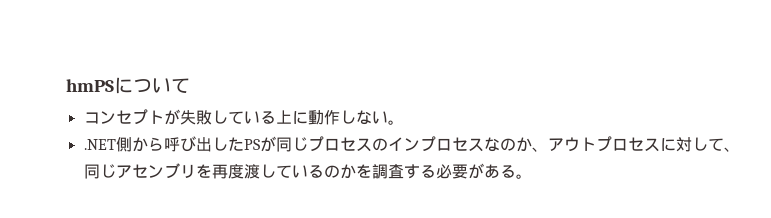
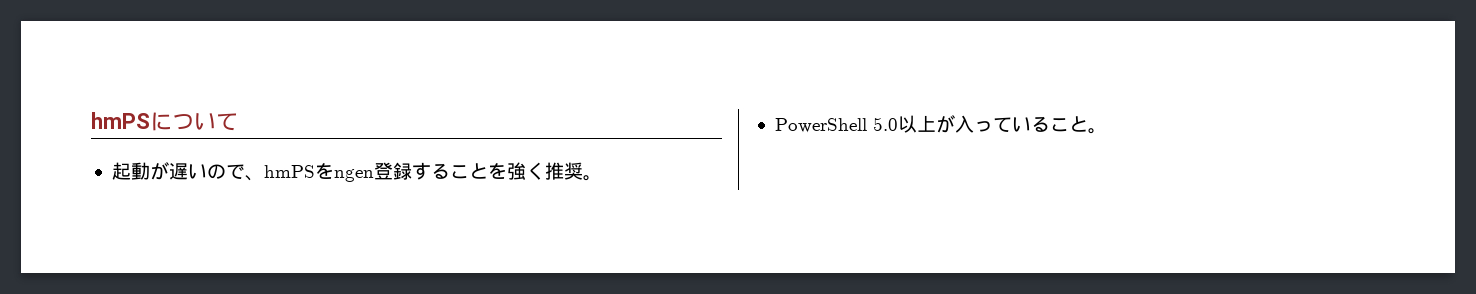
- コンセプトが失敗している上に動作しない。
- .NET側から呼び出したPSが同じプロセスのインプロセスなのか、アウトプロセスに対して、同じアセンブリを再度渡しているのかを調査する必要がある。
+ 起動が遅いので、hmPSをngen登録することを強く推奨。
+ PowerShell 5.0以上が入っていること。

